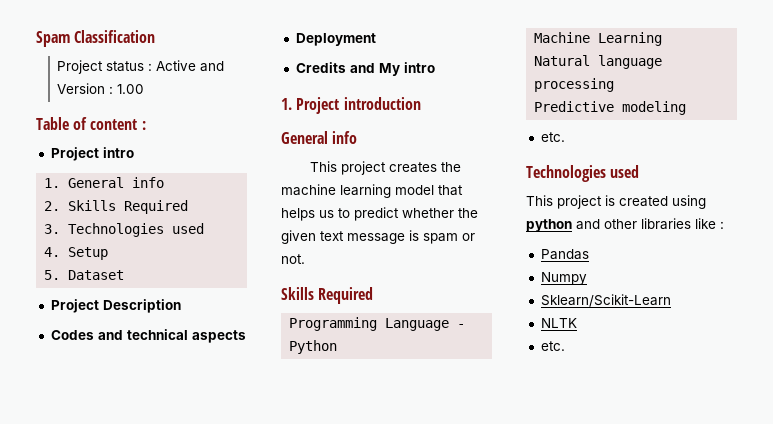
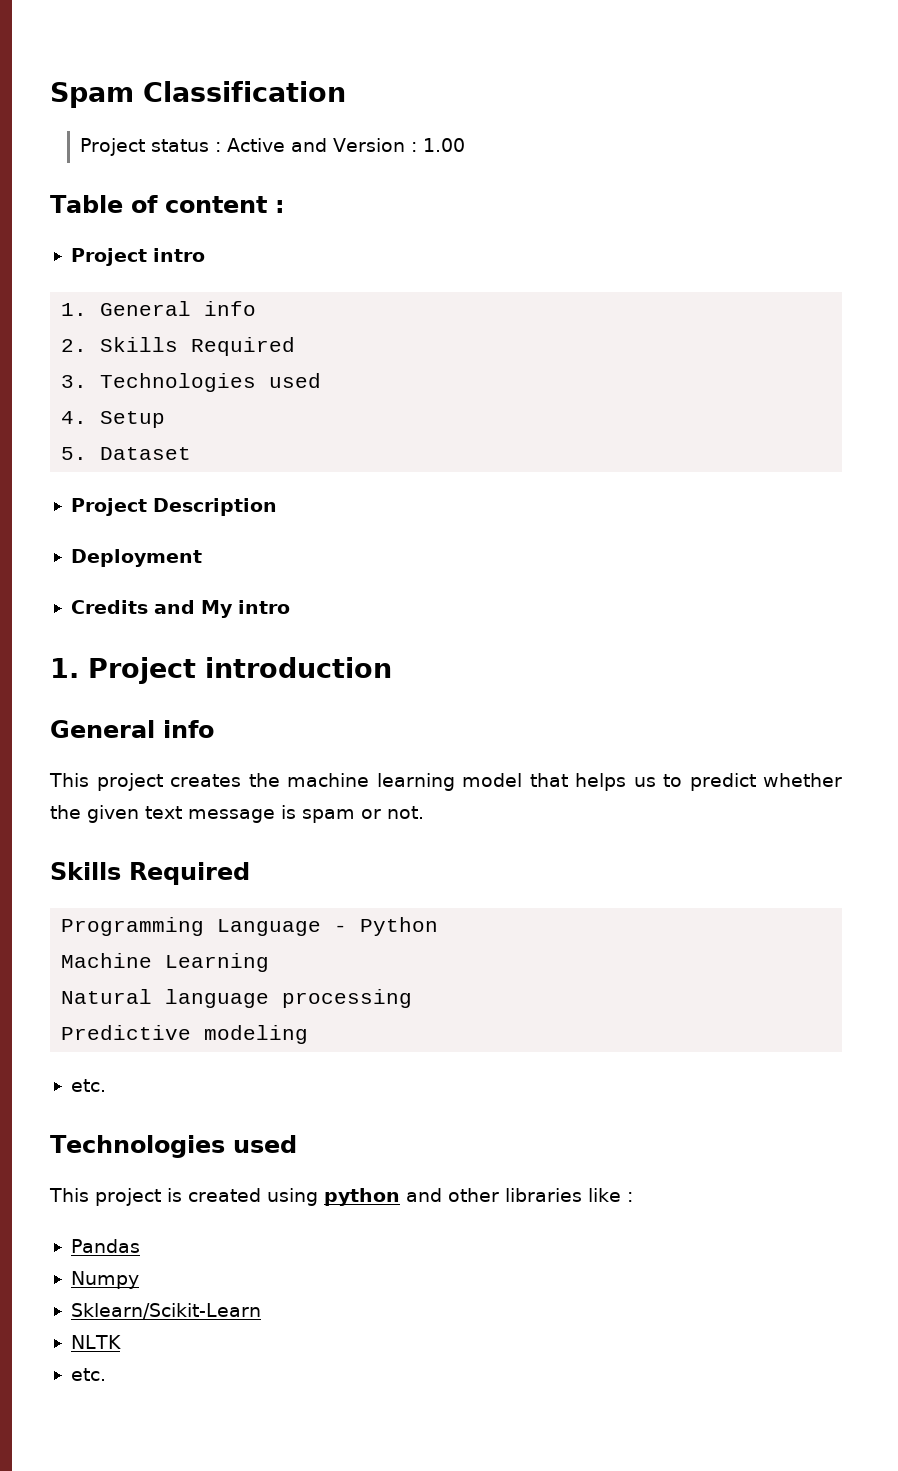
- Codes and technical aspects

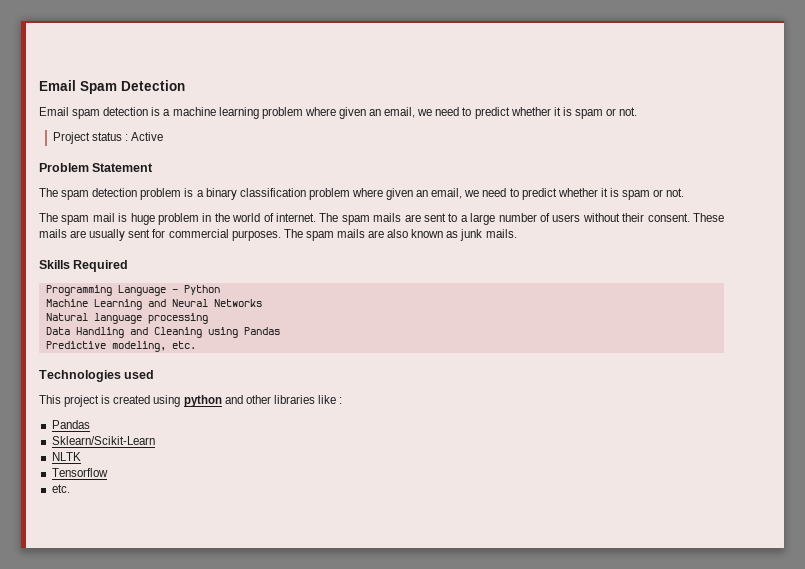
- Spam Classification
- Project status : Active and Version : 1.00
- Table of content :
- Project intro
- 1. General info
- 2. Skills Required
- 3. Technologies used
- 4. Setup
- 5. Dataset
- Project Description
- Deployment
- Credits and My intro
- 1. Project introduction
- General info
- This project creates the machine learning model that helps us to predict whether the given text message is spam or not.
+ Email Spam Detection
+ Email spam detection is a machine learning problem where given an email, we need to predict whether it is spam or not.
+ Project status : Active
+ Problem Statement
+ The spam detection problem is a binary classification problem where given an email, we need to predict whether it is spam or not.
+ The spam mail is huge problem in the world of internet. The spam mails are sent to a large number of users without their consent. These mails are usually sent for commercial purposes. The spam mails are also known as junk mails.
- Machine Learning
+ Machine Learning and Neural Networks
+ Data Handling and Cleaning using Pandas
- Predictive modeling
- etc.
+ Predictive modeling, etc.
- Numpy
+ Tensorflow

